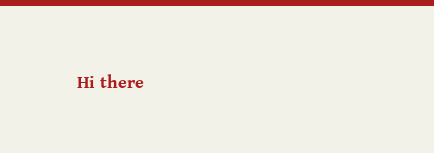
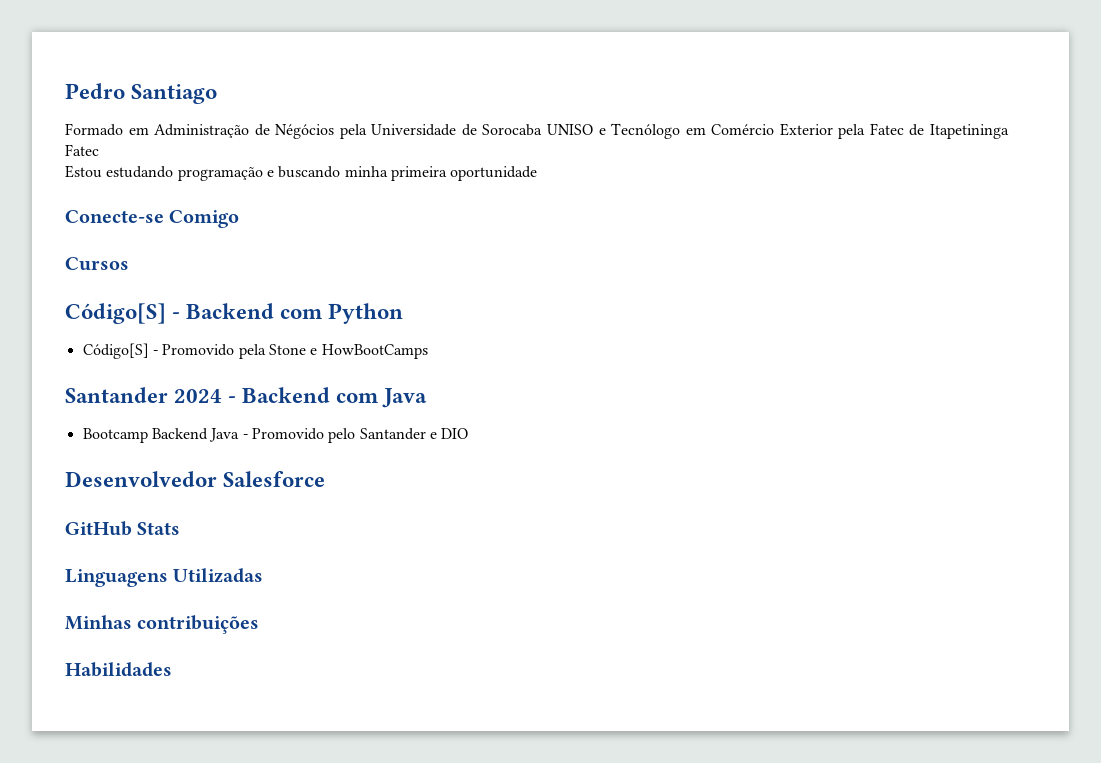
- Hi there
+ Pedro Santiago
+ Formado em Administração de Négócios pela Universidade de Sorocaba UNISO e Tecnólogo em Comércio Exterior pela Fatec de Itapetininga Fatec
+ Estou estudando programação e buscando minha primeira oportunidade
+ Conecte-se Comigo
+ Cursos
+ Código[S] - Backend com Python
+ Código[S] - Promovido pela Stone e HowBootCamps
+ Santander 2024 - Backend com Java
+ Bootcamp Backend Java - Promovido pelo Santander e DIO
+ Desenvolvedor Salesforce
+ GitHub Stats
+ Linguagens Utilizadas
+ Minhas contribuições
+ Habilidades

